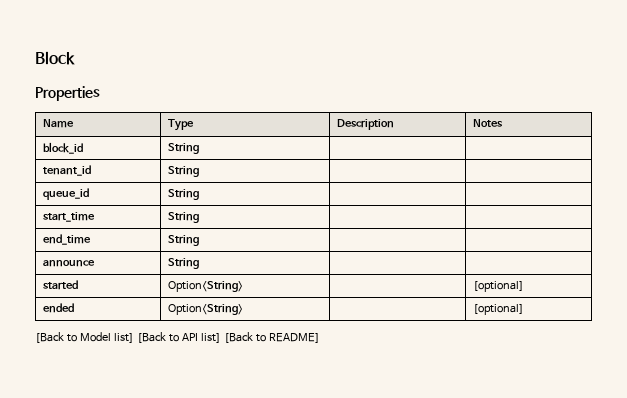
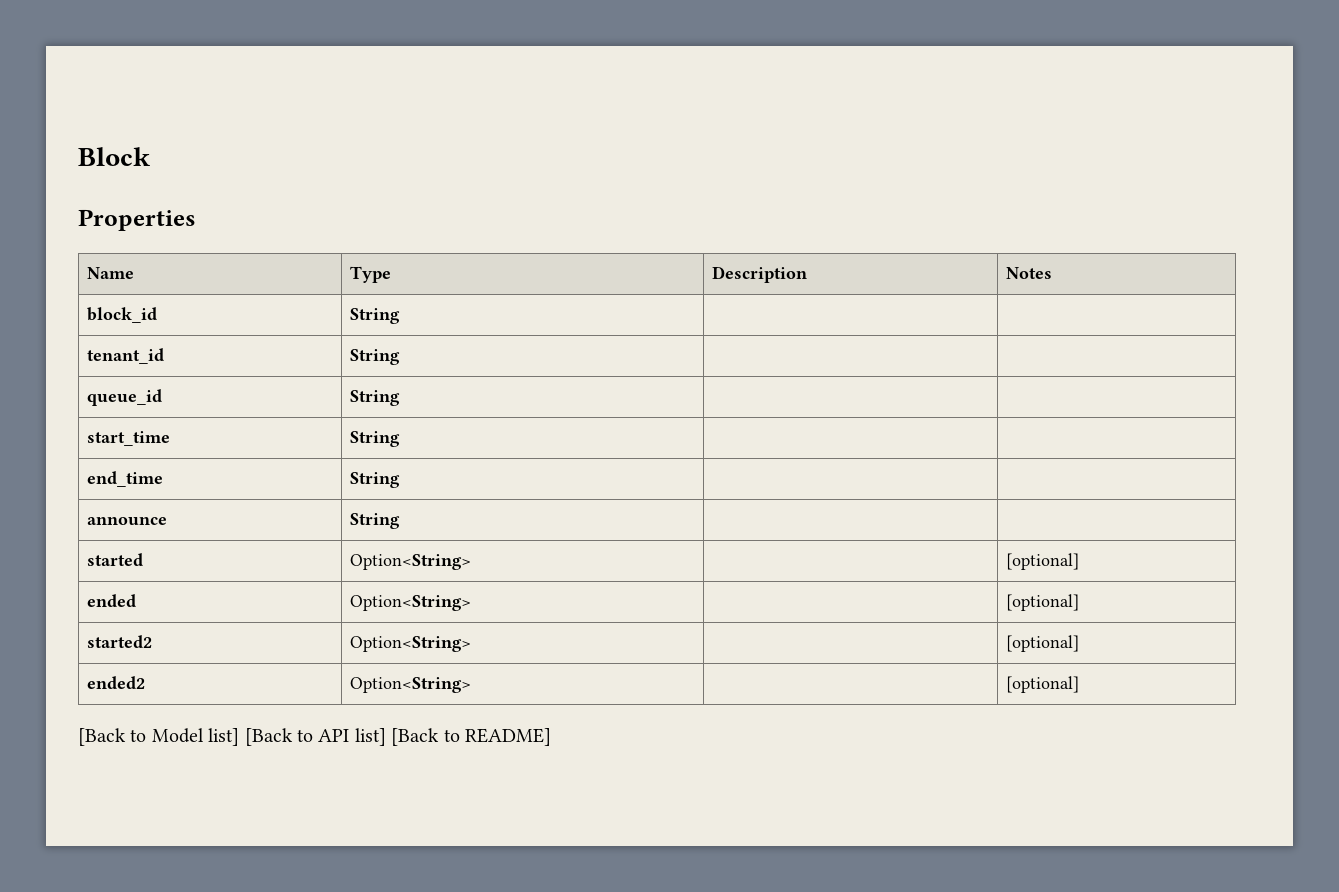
+ started2 | Option<String> | | [optional]
+ ended2 | Option<String> | | [optional]

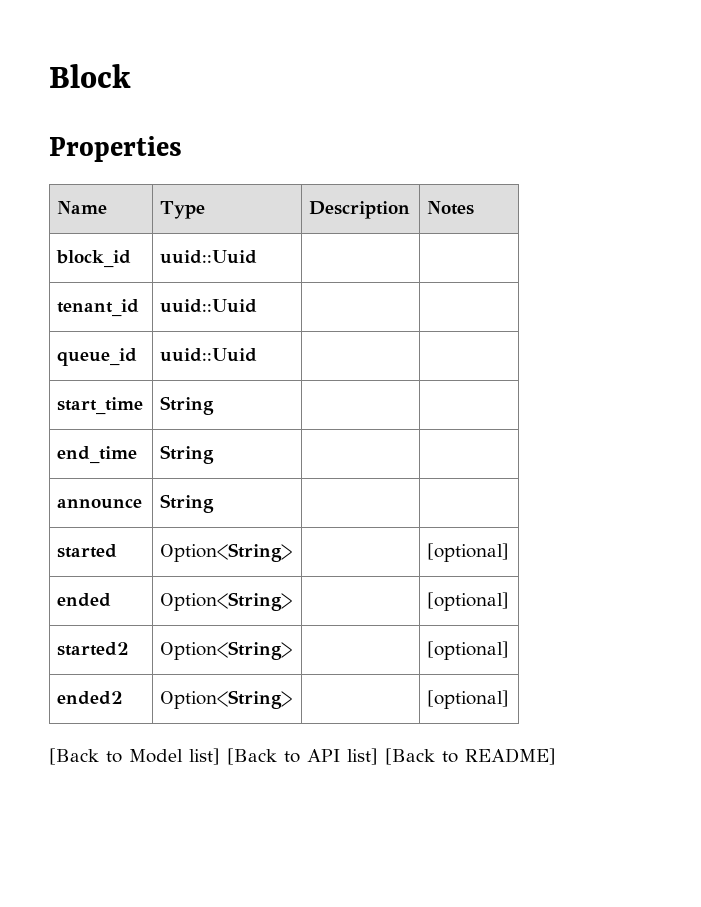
- block_id | String | |
+ block_id | uuid::Uuid | |
- tenant_id | String | |
+ tenant_id | uuid::Uuid | |
- queue_id | String | |
+ queue_id | uuid::Uuid | |

